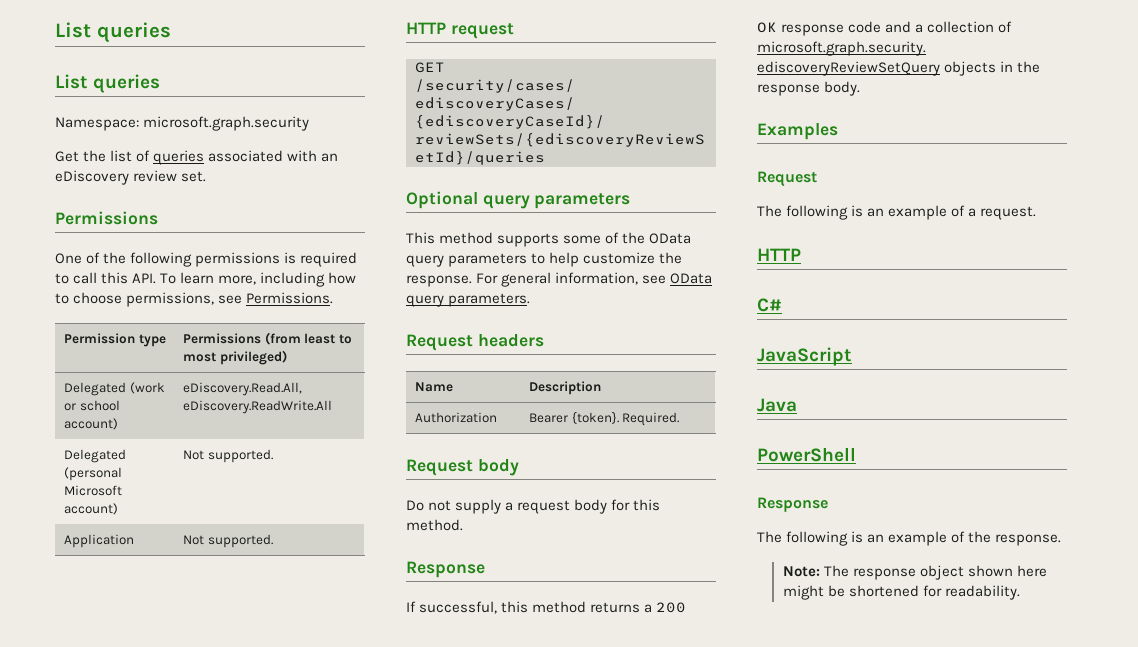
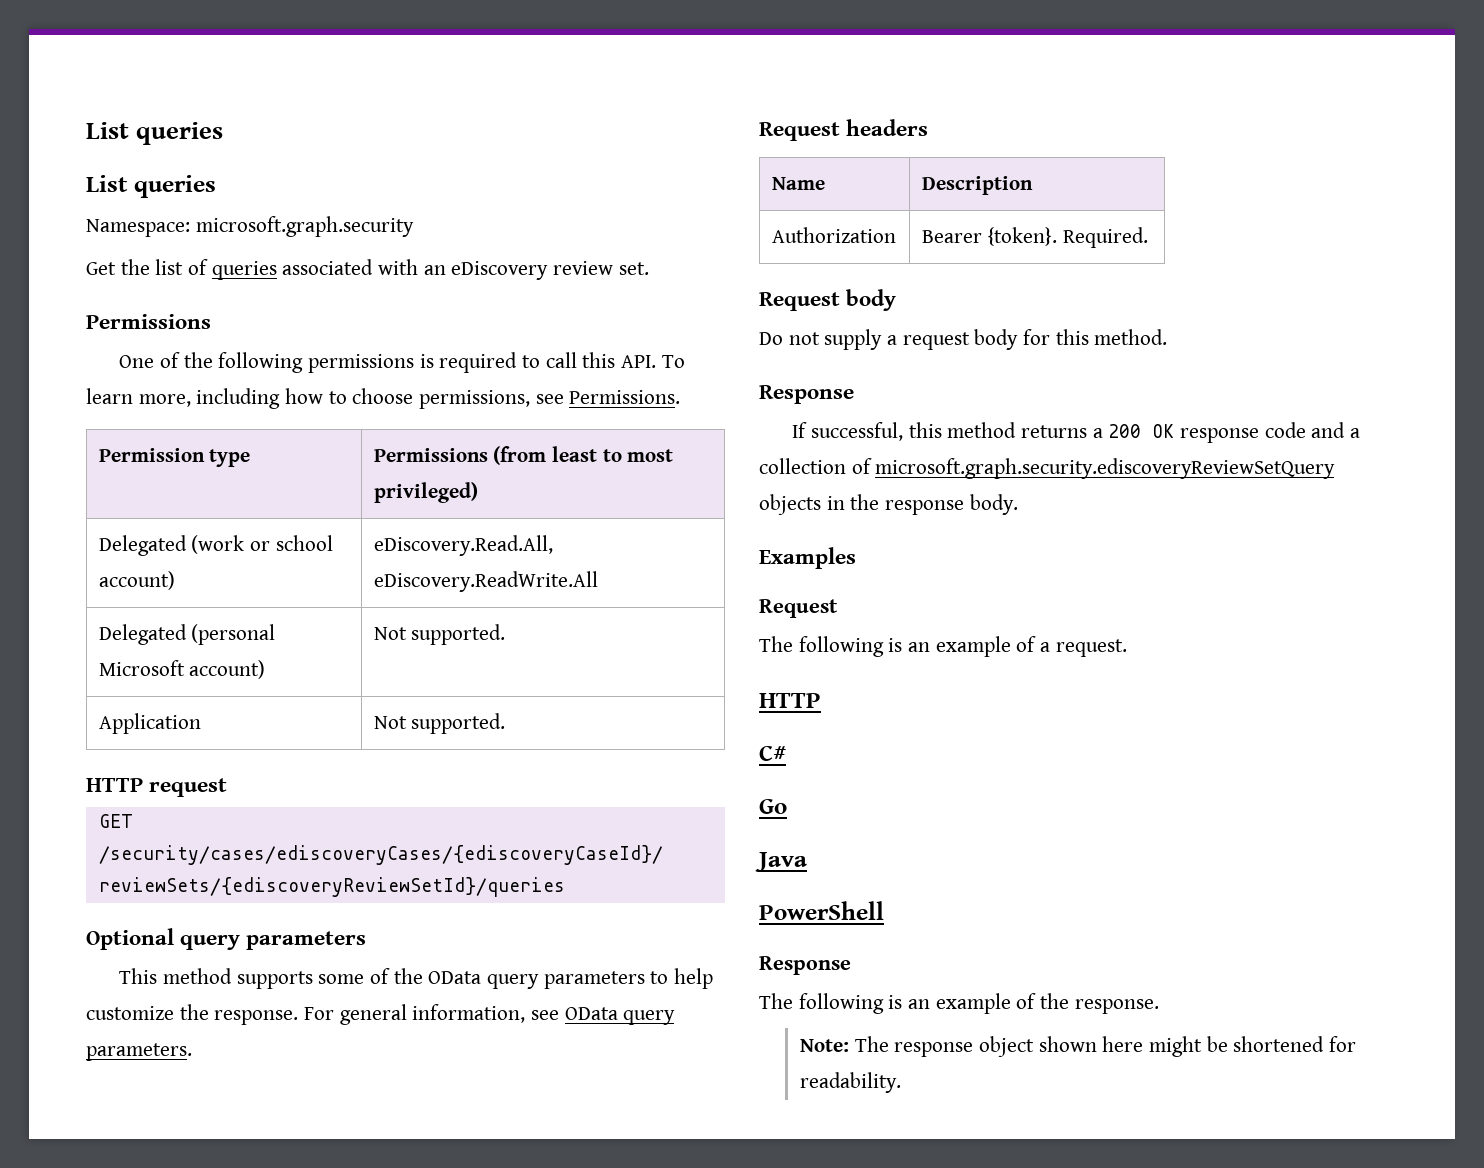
- JavaScript
+ Go

